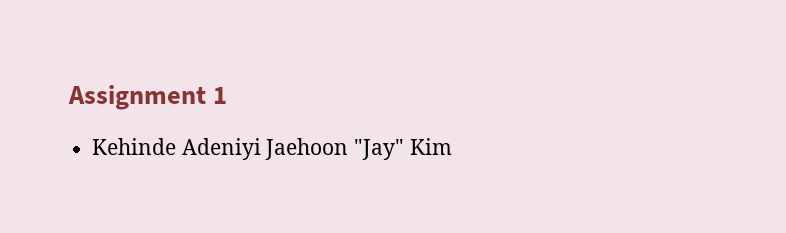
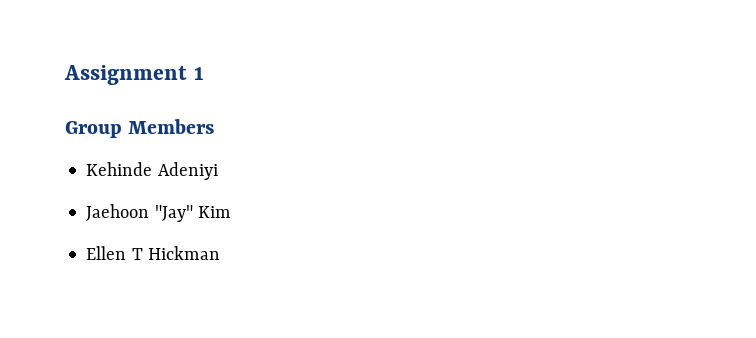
+ Group Members
- Kehinde Adeniyi Jaehoon "Jay" Kim
+ Kehinde Adeniyi
+ Jaehoon "Jay" Kim
+ Ellen T Hickman

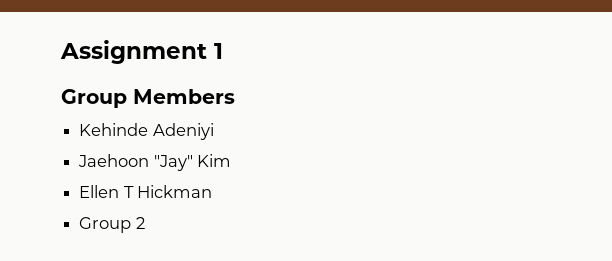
+ Group 2

